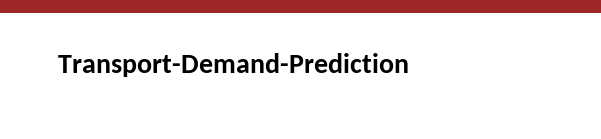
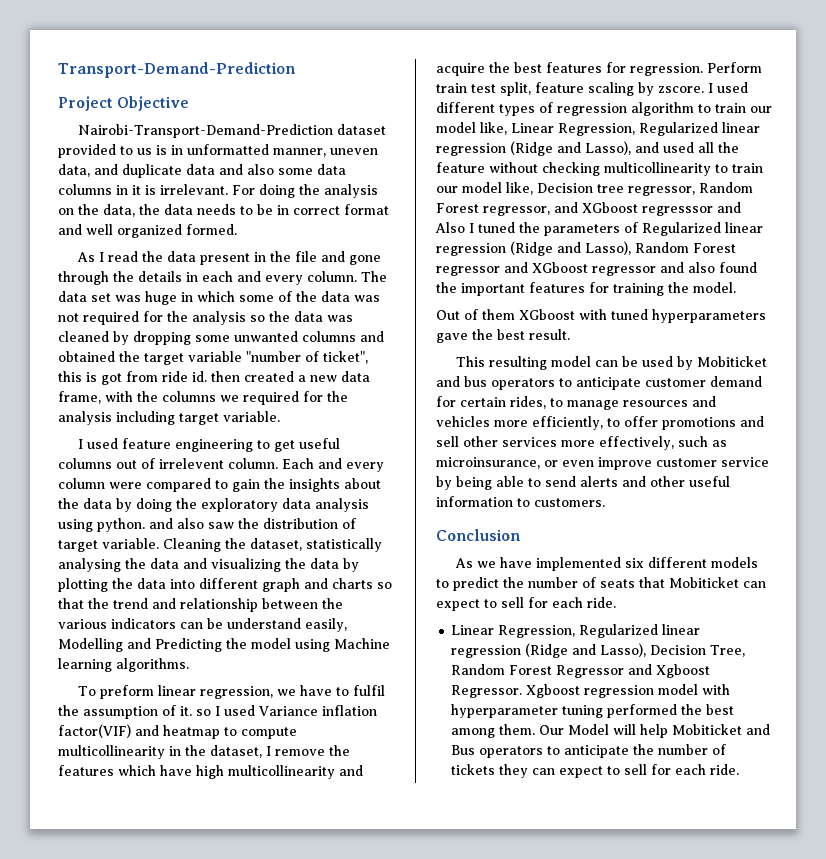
+ Project Objective
+ Nairobi-Transport-Demand-Prediction dataset provided to us is in unformatted manner, uneven data, and duplicate data and also some data columns in it is irrelevant. For doing the analysis on the data, the data needs to be in correct format and well organized formed.
+ As I read the data present in the file and gone through the details in each and every column. The data set was huge in which some of the data was not required for the analysis so the data was cleaned by dropping some unwanted columns and obtained the target variable "number of ticket", this is got from ride id. then created a new data frame, with the columns we required for the analysis including target variable.
+ I used feature engineering to get useful columns out of irrelevent column. Each and every column were compared to gain the insights about the data by doing the exploratory data analysis using python. and also saw the distribution of target variable. Cleaning the dataset, statistically analysing the data and visualizing the data by plotting the data into different graph and charts so that the trend and relationship between the various indicators can be understand easily, Modelling and Predicting the model using Machine learning algorithms.
+ To preform linear regression, we have to fulfil the assumption of it. so I used Variance inflation factor(VIF) and heatmap to compute multicollinearity in the dataset, I remove the features which have high multicollinearity and acquire the best features for regression. Perform train test split, feature scaling by zscore. I used different types of regression algorithm to train our model like, Linear Regression, Regularized linear regression (Ridge and Lasso), and used all the feature without checking multicollinearity to train our model like, Decision tree regressor, Random Forest regressor, and XGboost regresssor and Also I tuned the parameters of Regularized linear regression (Ridge and Lasso), Random Forest regressor and XGboost regressor and also found the important features for training the model.
+ Out of them XGboost with tuned hyperparameters gave the best result.
+ This resulting model can be used by Mobiticket and bus operators to anticipate customer demand for certain rides, to manage resources and vehicles more efficiently, to offer promotions and sell other services more effectively, such as microinsurance, or even improve customer service by being able to send alerts and other useful information to customers.
+ Conclusion
+ As we have implemented six different models to predict the number of seats that Mobiticket can expect to sell for each ride.
+ Linear Regression, Regularized linear regression (Ridge and Lasso), Decision Tree, Random Forest Regressor and Xgboost Regressor. Xgboost regression model with hyperparameter tuning performed the best among them. Our Model will help Mobiticket and Bus operators to anticipate the number of tickets they can expect to sell for each ride.

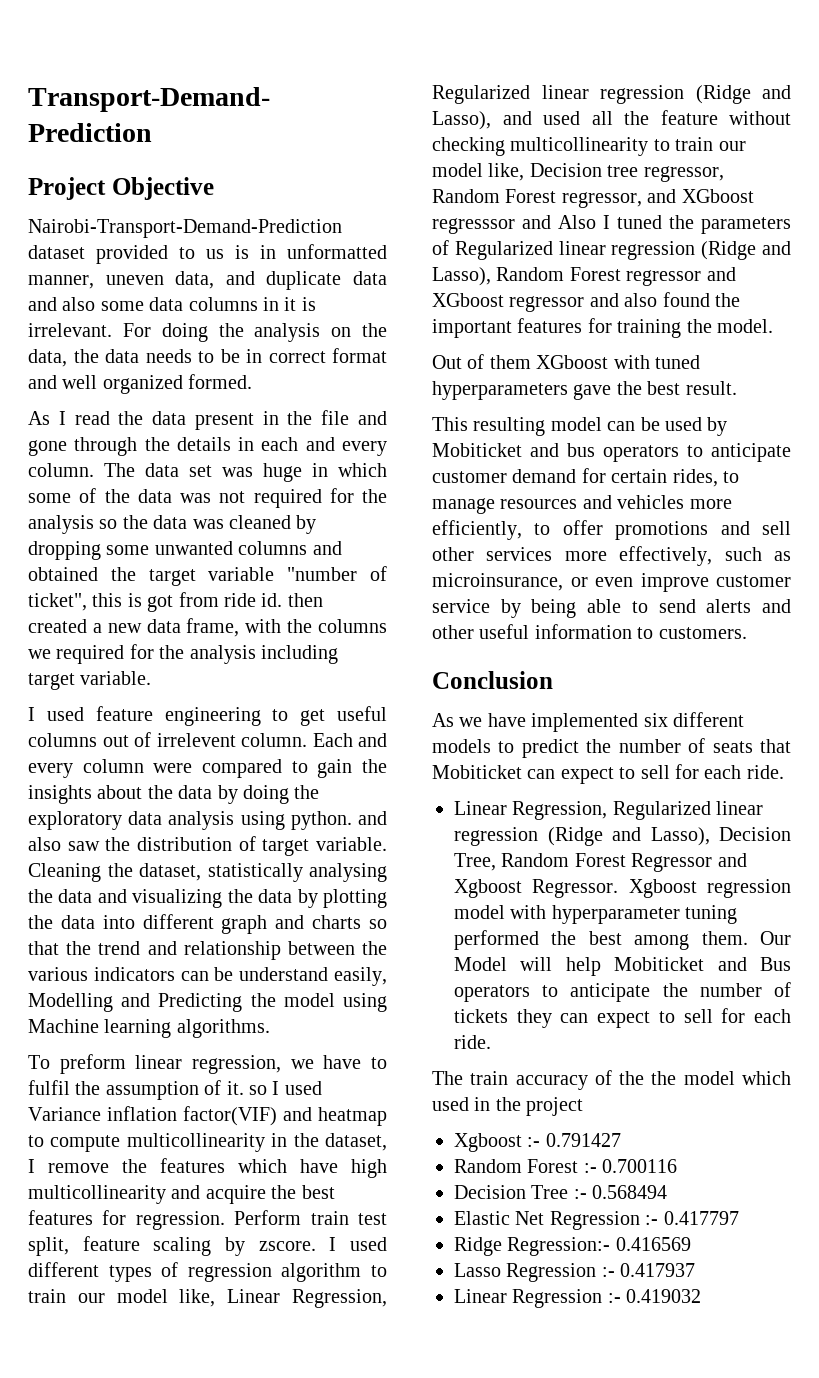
+ The train accuracy of the the model which used in the project
+ Xgboost :- 0.791427
+ Random Forest :- 0.700116
+ Decision Tree :- 0.568494
+ Elastic Net Regression :- 0.417797
+ Ridge Regression:- 0.416569
+ Lasso Regression :- 0.417937
+ Linear Regression :- 0.419032

